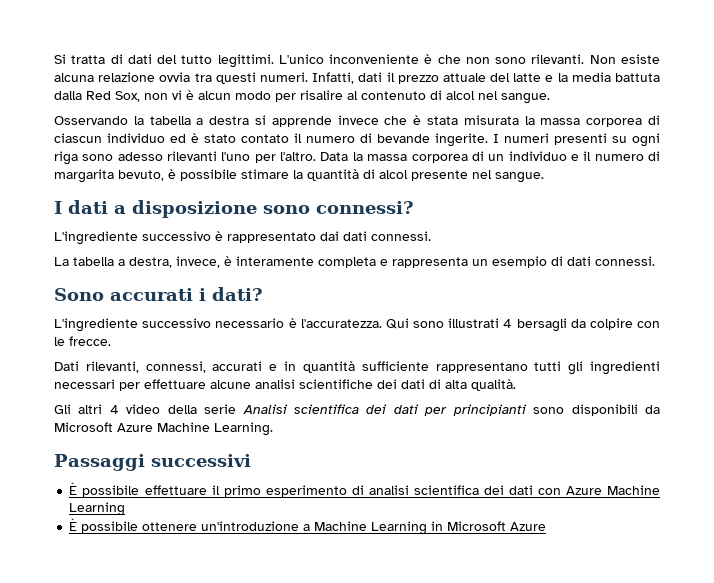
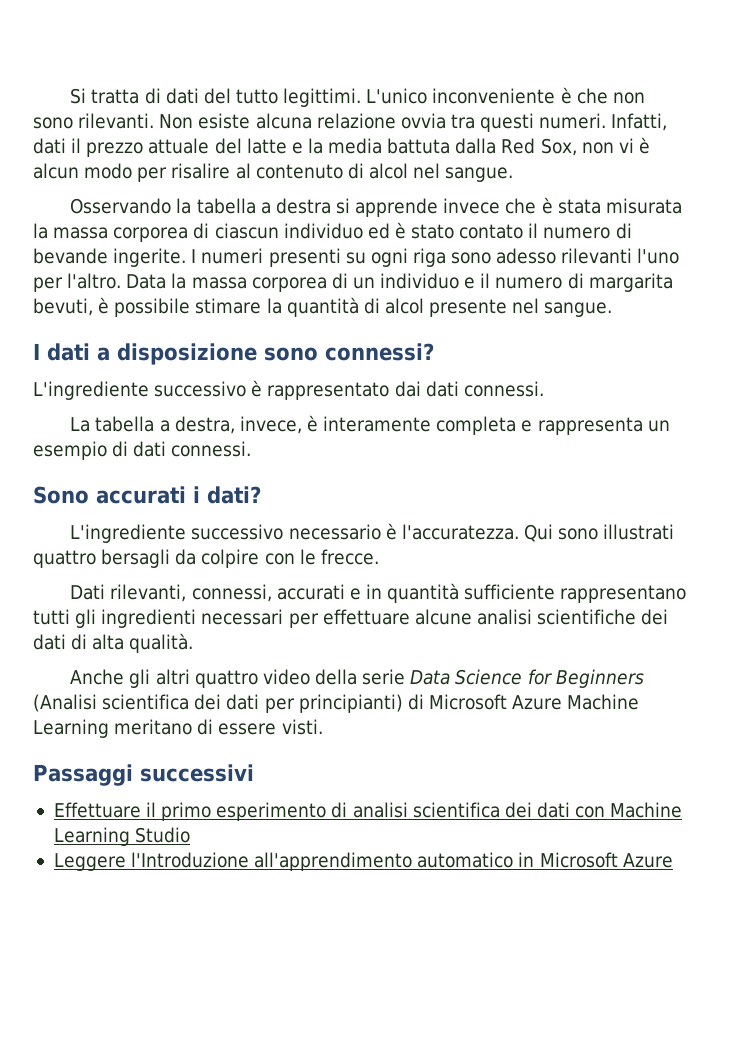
- Data la massa corporea di un individuo e il numero di margarita bevuto, è possibile stimare la quantità di alcol presente nel sangue.
+ Data la massa corporea di un individuo e il numero di margarita bevuti, è possibile stimare la quantità di alcol presente nel sangue.
- Qui sono illustrati 4 bersagli da colpire con le frecce.
+ Qui sono illustrati quattro bersagli da colpire con le frecce.
- Gli altri 4 video della serie Analisi scientifica dei dati per principianti sono disponibili da Microsoft Azure Machine Learning.
+ Anche gli altri quattro video della serie Data Science for Beginners (Analisi scientifica dei dati per principianti) di Microsoft Azure Machine Learning meritano di essere visti.
- È possibile effettuare il primo esperimento di analisi scientifica dei dati con Azure Machine Learning
- È possibile ottenere un'introduzione a Machine Learning in Microsoft Azure
+ Effettuare il primo esperimento di analisi scientifica dei dati con Machine Learning Studio
+ Leggere l'Introduzione all'apprendimento automatico in Microsoft Azure

